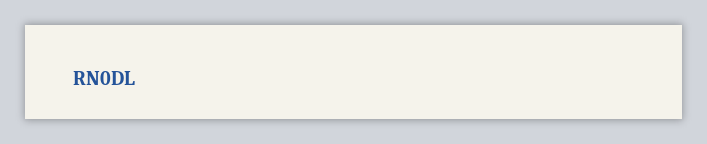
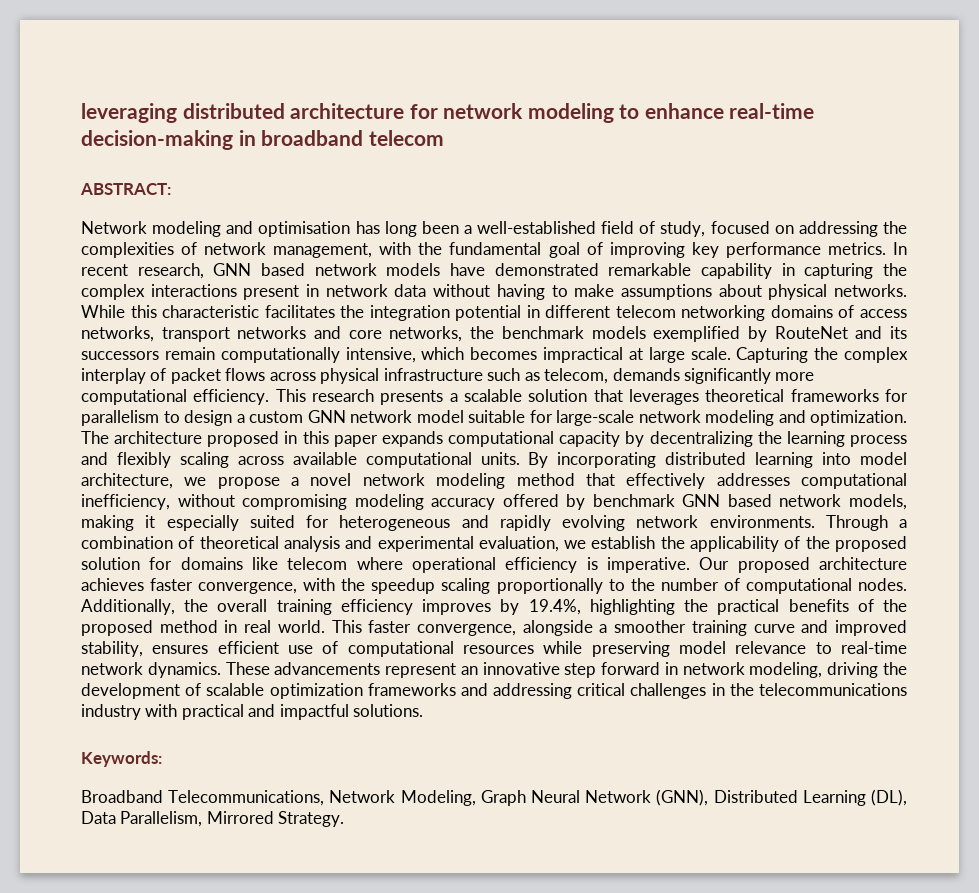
- RN0DL
+ leveraging distributed architecture for network modeling to enhance real-time decision-making in broadband telecom
+ ABSTRACT:
+ Network modeling and optimisation has long been a well-established field of study, focused on addressing the complexities of network management, with the fundamental goal of improving key performance metrics. In recent research, GNN based network models have demonstrated remarkable capability in capturing the complex interactions present in network data without having to make assumptions about physical networks. While this characteristic facilitates the integration potential in different telecom networking domains of access networks, transport networks and core networks, the benchmark models exemplified by RouteNet and its successors remain computationally intensive, which becomes impractical at large scale. Capturing the complex interplay of packet flows across physical infrastructure such as telecom, demands significantly more computational efficiency. This research presents a scalable solution that leverages theoretical frameworks for parallelism to design a custom GNN network model suitable for large-scale network modeling and optimization. The architecture proposed in this paper expands computational capacity by decentralizing the learning process and flexibly scaling across available computational units. By incorporating distributed learning into model architecture, we propose a novel network modeling method that effectively addresses computational inefficiency, without compromising modeling accuracy offered by benchmark GNN based network models, making it especially suited for heterogeneous and rapidly evolving network environments. Through a combination of theoretical analysis and experimental evaluation, we establish the applicability of the proposed solution for domains like telecom where operational efficiency is imperative. Our proposed architecture achieves faster convergence, with the speedup scaling proportionally to the number of computational nodes. Additionally, the overall training efficiency improves by 19.4%, highlighting the practical benefits of the proposed method in real world. This faster convergence, alongside a smoother training curve and improved stability, ensures efficient use of computational resources while preserving model relevance to real-time network dynamics. These advancements represent an innovative step forward in network modeling, driving the development of scalable optimization frameworks and addressing critical challenges in the telecommunications industry with practical and impactful solutions.
+ Keywords:
+ Broadband Telecommunications, Network Modeling, Graph Neural Network (GNN), Distributed Learning (DL), Data Parallelism, Mirrored Strategy.

